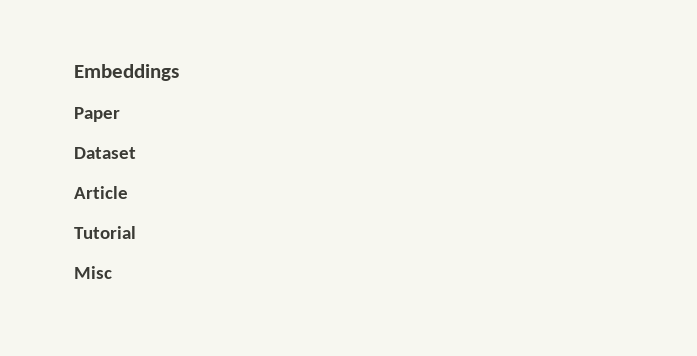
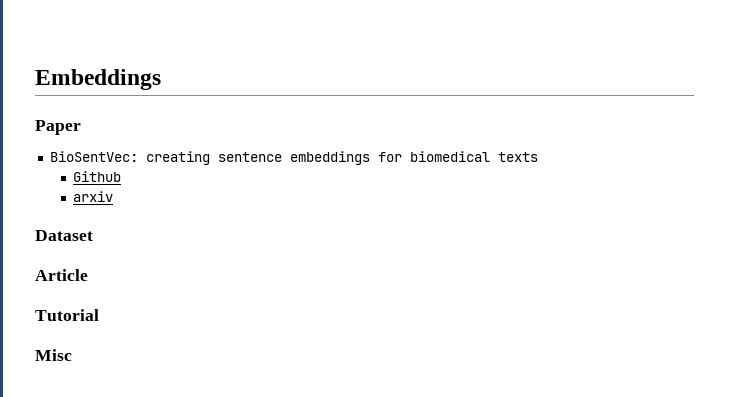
+ BioSentVec: creating sentence embeddings for biomedical texts
+ Github
+ arxiv

